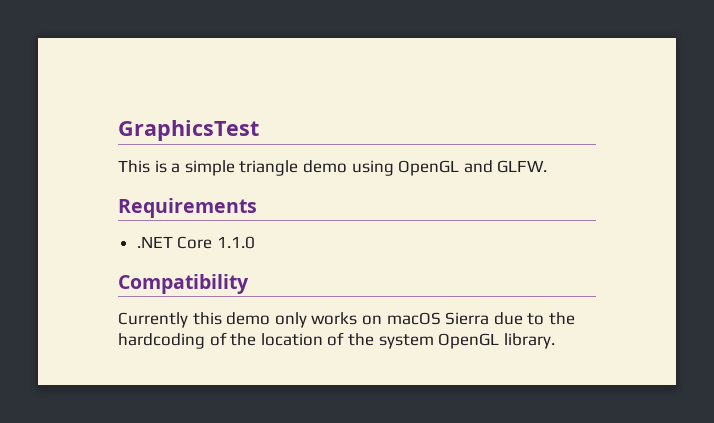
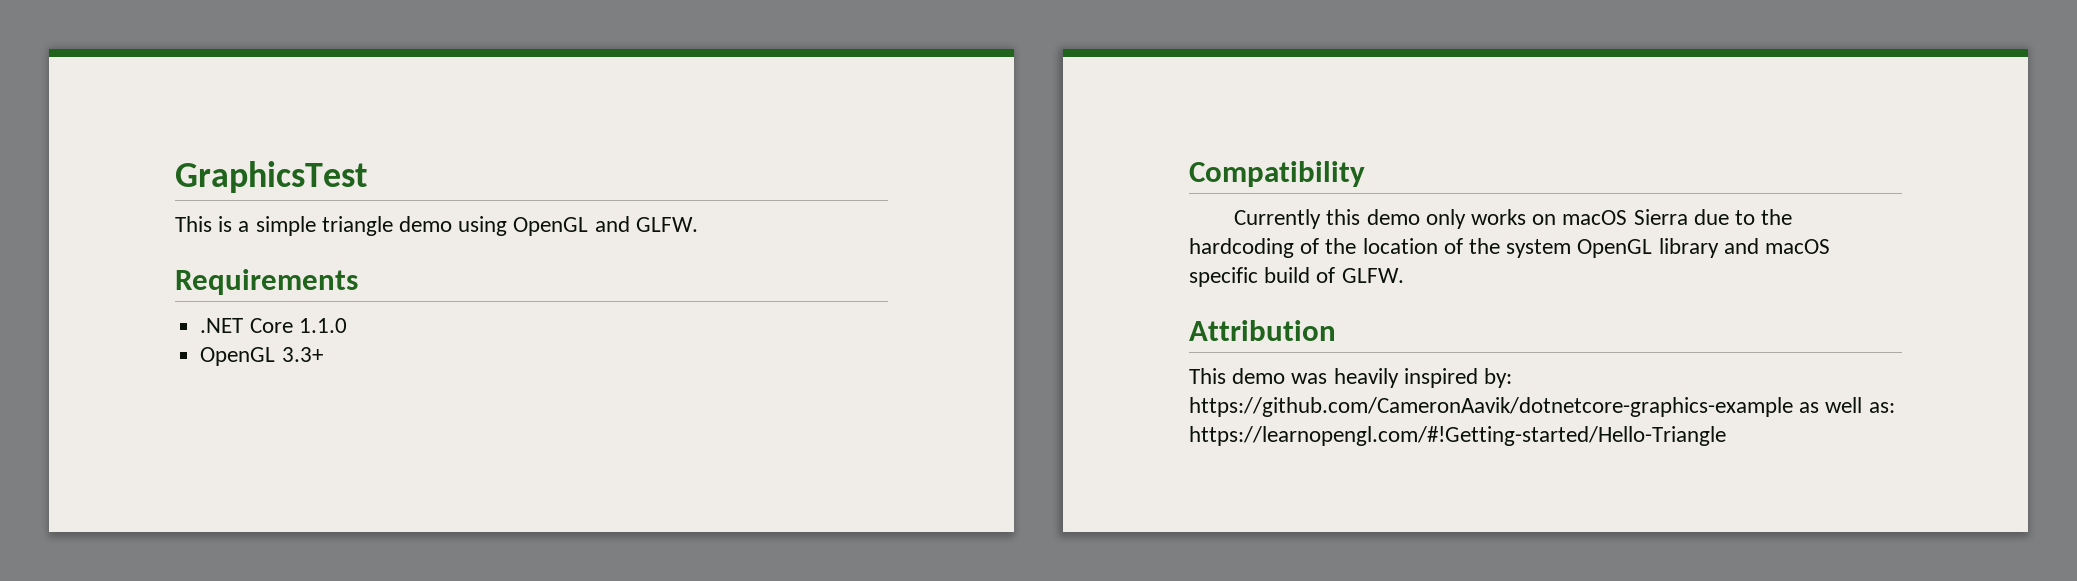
+ OpenGL 3.3+
- Currently this demo only works on macOS Sierra due to the hardcoding of the location of the system OpenGL library.
+ Currently this demo only works on macOS Sierra due to the hardcoding of the location of the system OpenGL library and macOS specific build of GLFW.
+ Attribution
+ This demo was heavily inspired by: https://github.com/CameronAavik/dotnetcore-graphics-example as well as: https://learnopengl.com/#!Getting-started/Hello-Triangle

